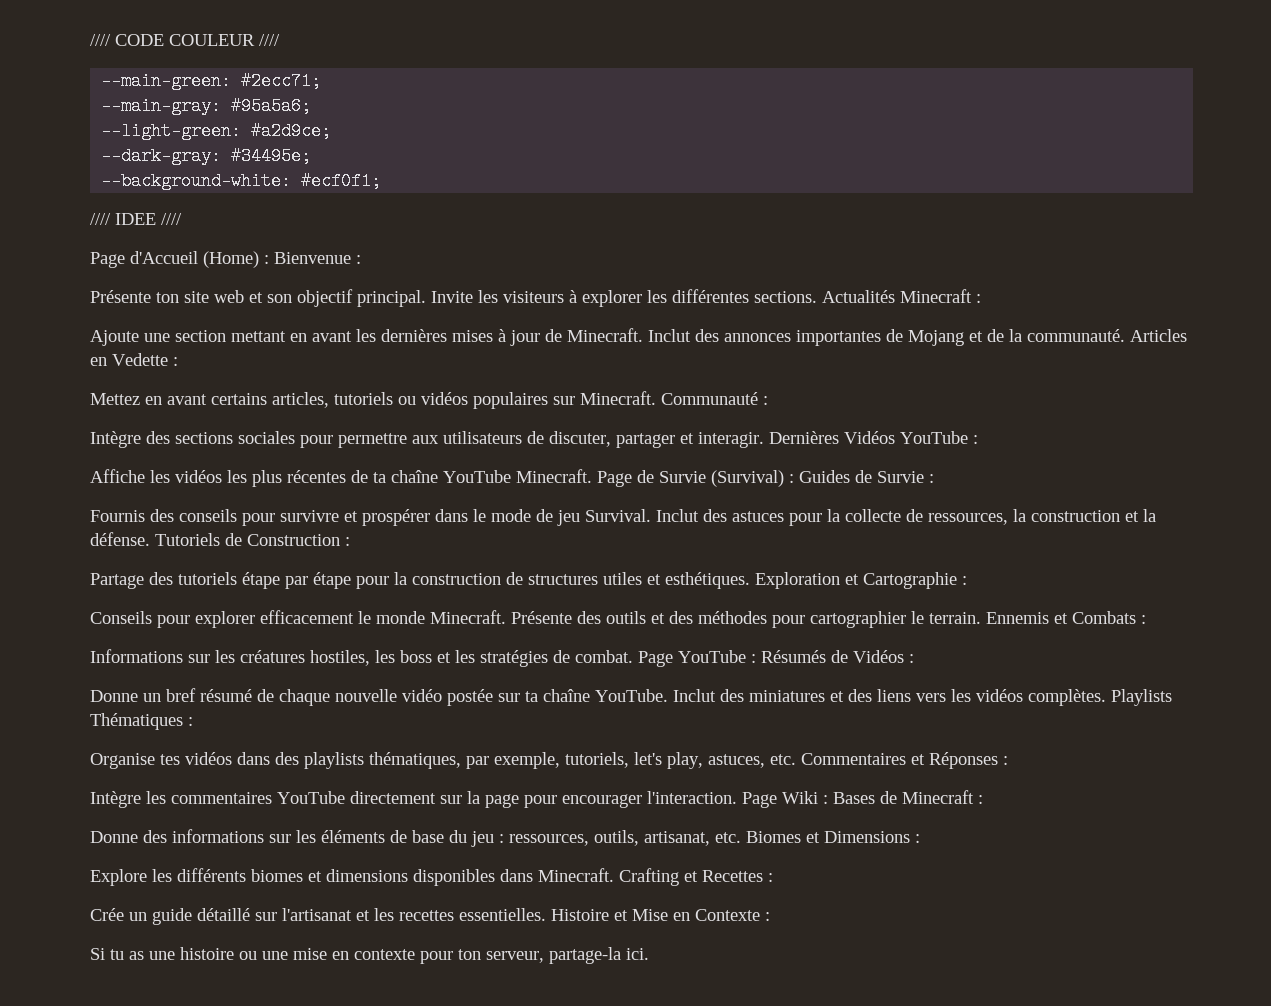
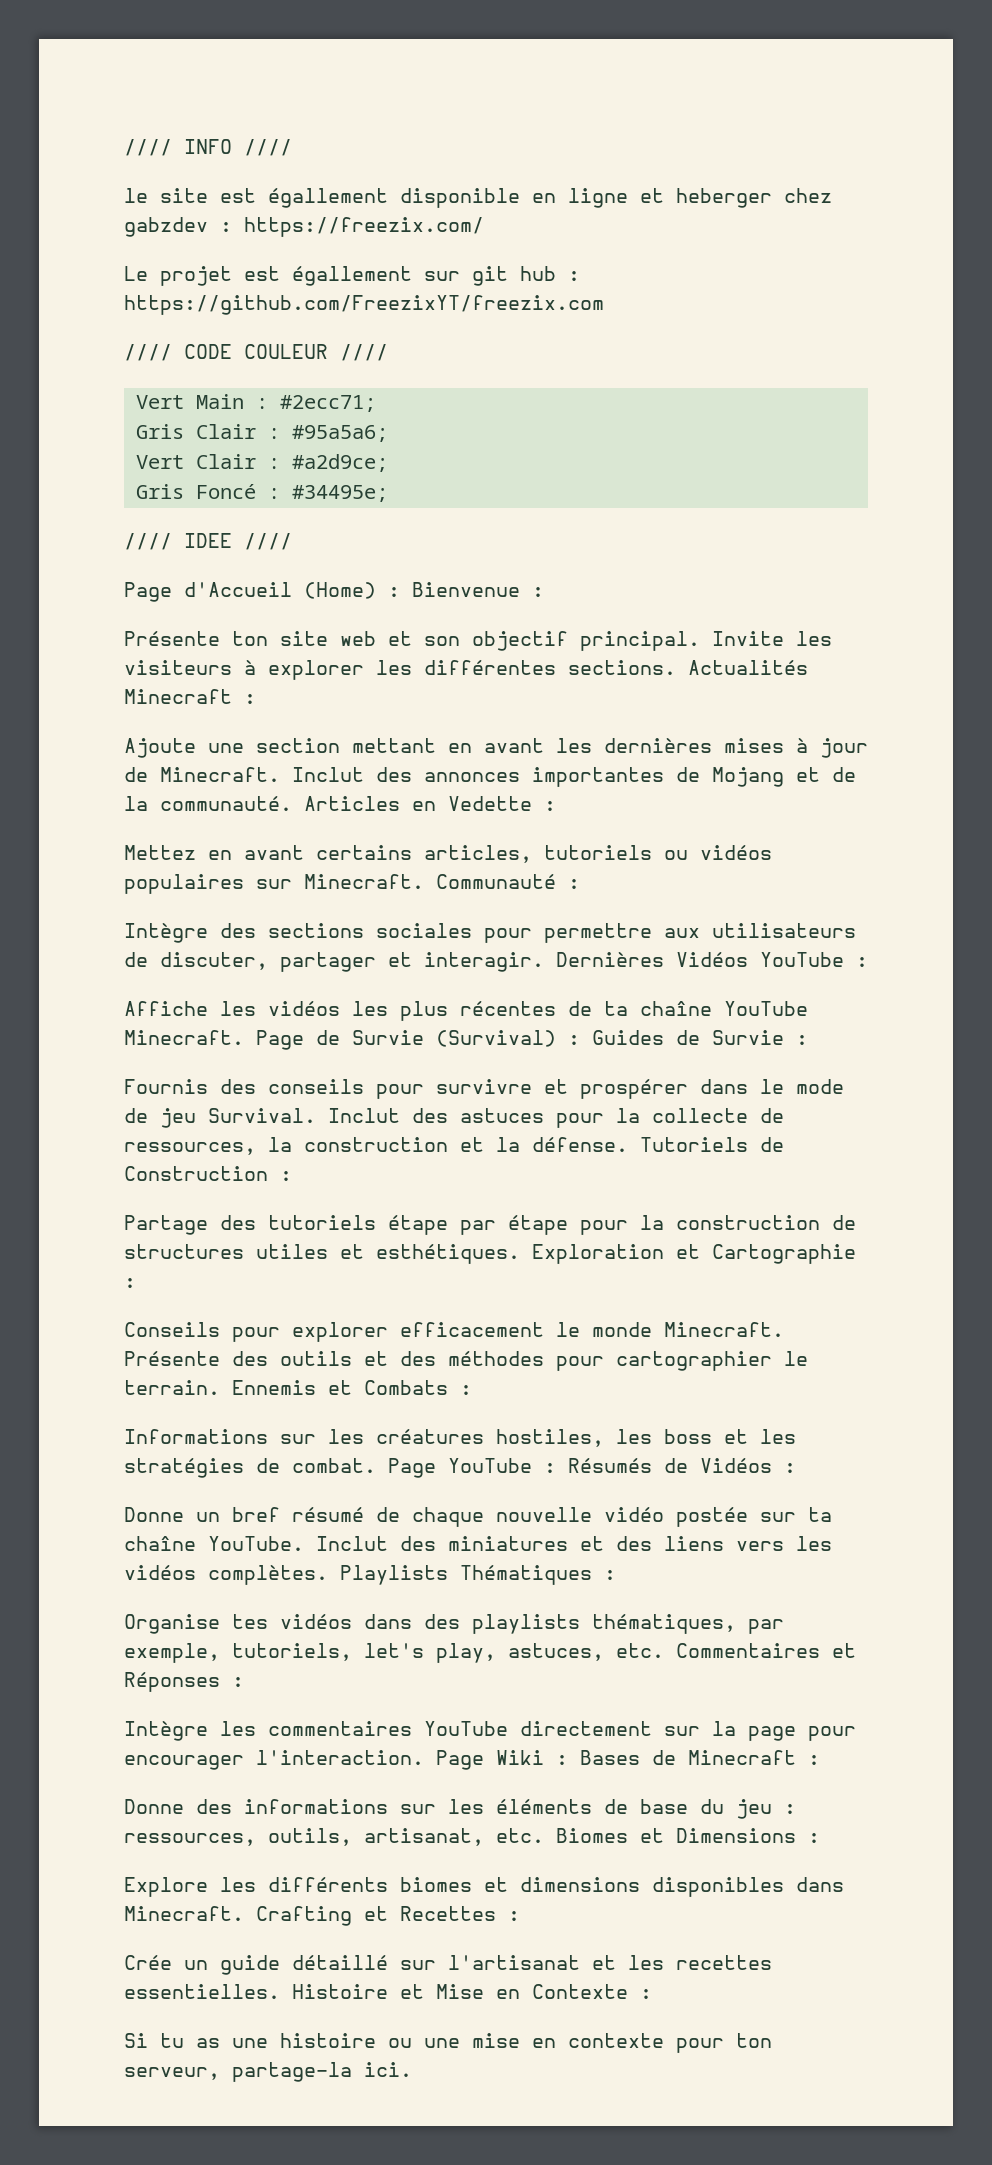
+ //// INFO ////
+ le site est égallement disponible en ligne et heberger chez gabzdev : https://freezix.com/
+ Le projet est égallement sur git hub : https://github.com/FreezixYT/freezix.com
  //// CODE COULEUR ////
- --main-green: #2ecc71;
- --main-gray: #95a5a6;
- --light-green: #a2d9ce;
- --dark-gray: #34495e;
+ Vert Main : #2ecc71;
+ Gris Clair : #95a5a6;
+ Vert Clair : #a2d9ce;
+ Gris Foncé : #34495e;
- --background-white: #ecf0f1;

